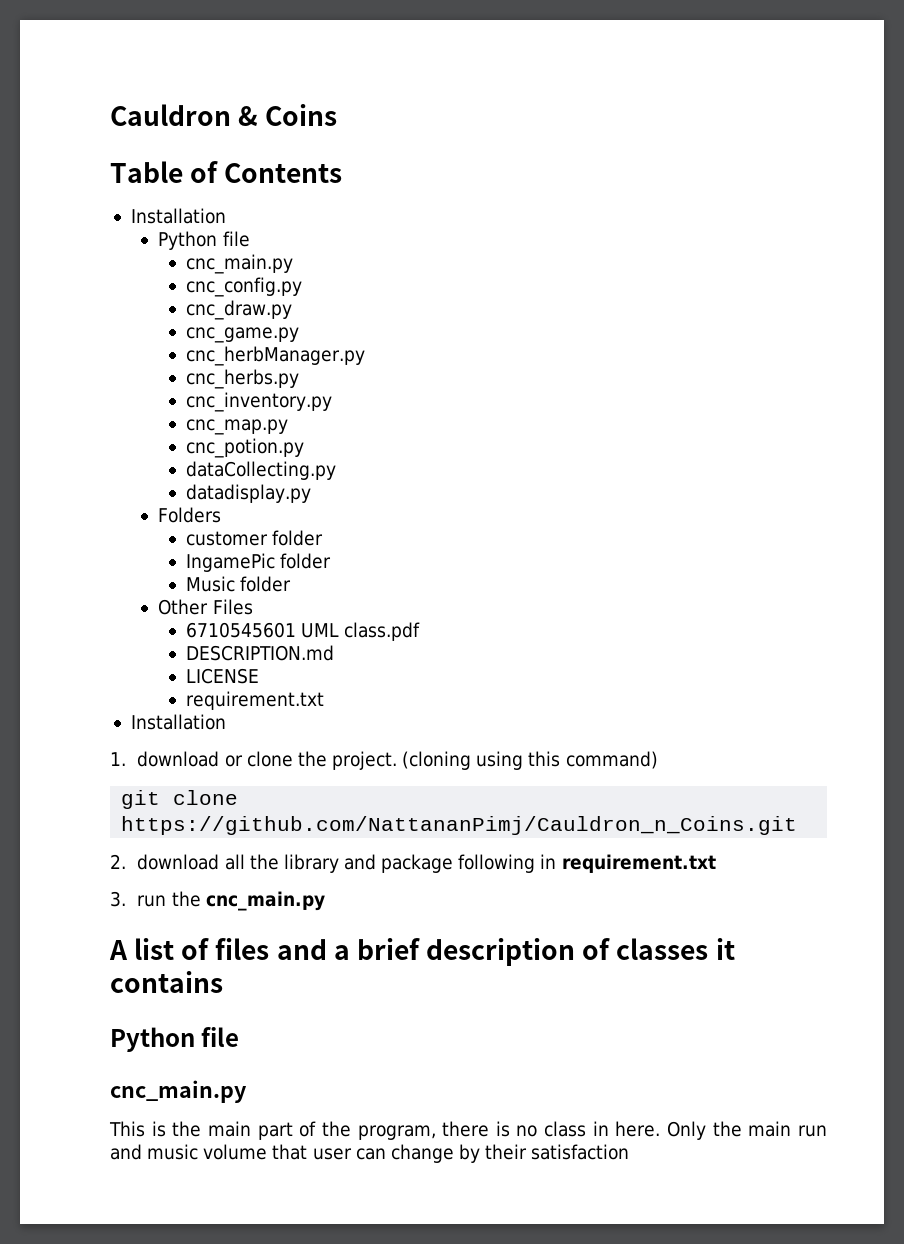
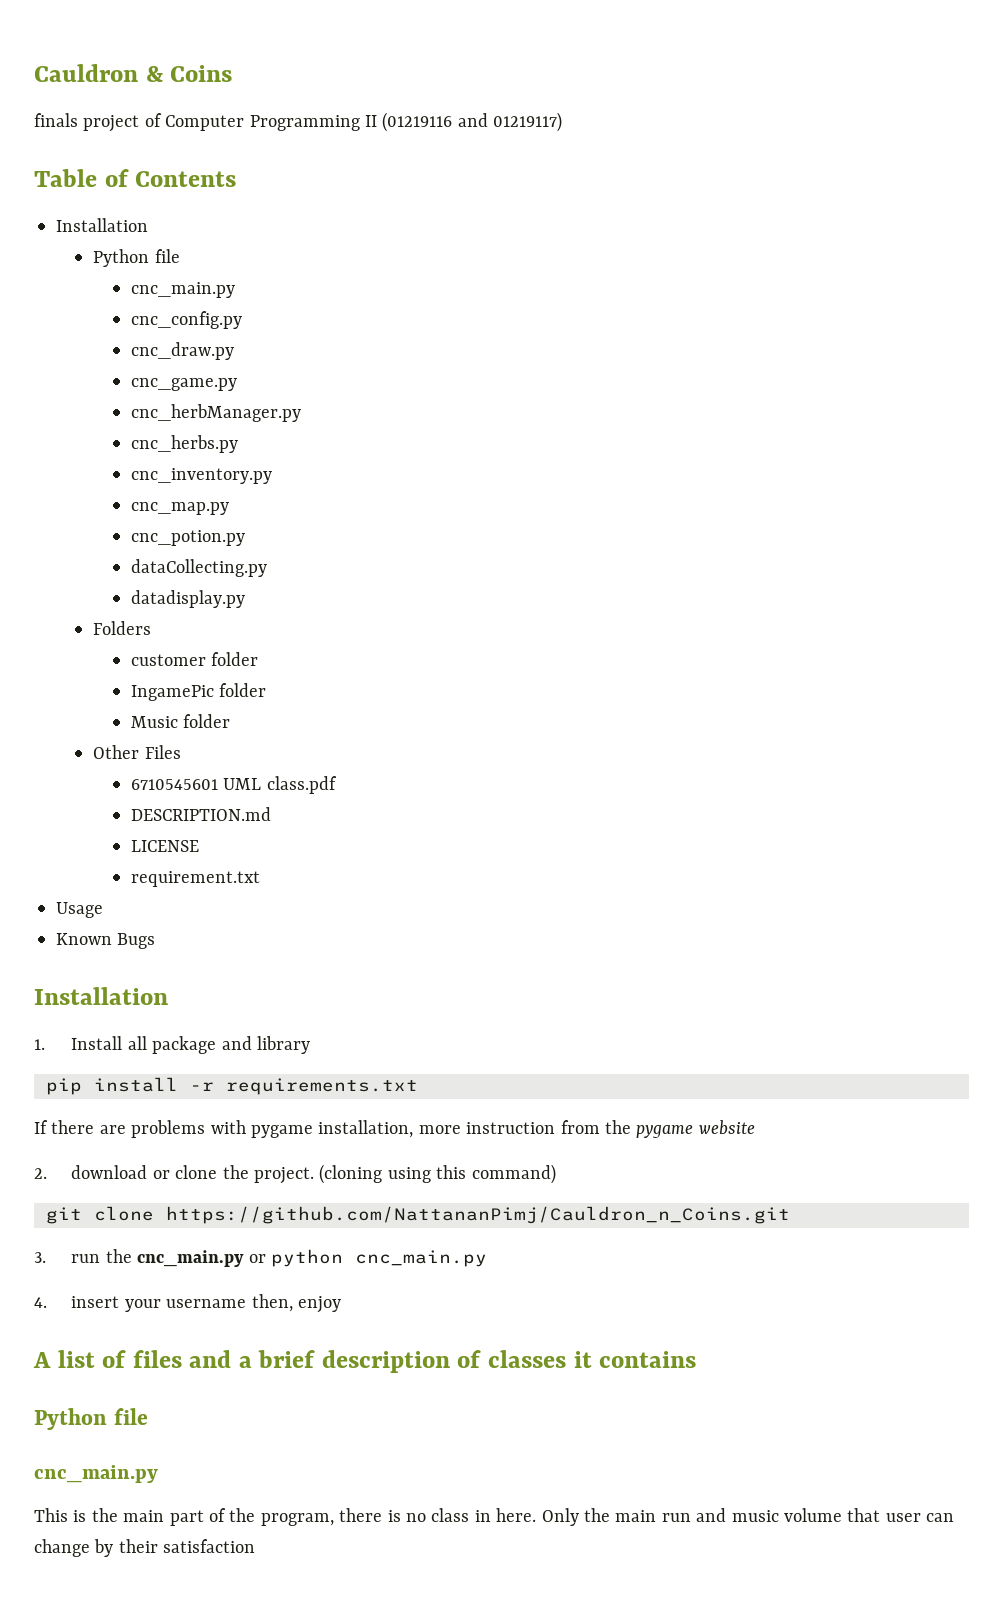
+ finals project of Computer Programming II (01219116 and 01219117)
  LICENSE
  requirement.txt
+ Usage
+ Known Bugs
  Installation
- 1. download or clone the project.
+ 1. Install all package and library
+ pip install -r requirements.txt
+ If there are problems with pygame installation, more instruction from the pygame website
+ 2. download or clone the project.
- 2. download all the library and package following in requirement.txt
- 3. run the cnc_main.py
+ 3. run the cnc_main.py or python cnc_main.py
+ 4. insert your username then, enjoy

